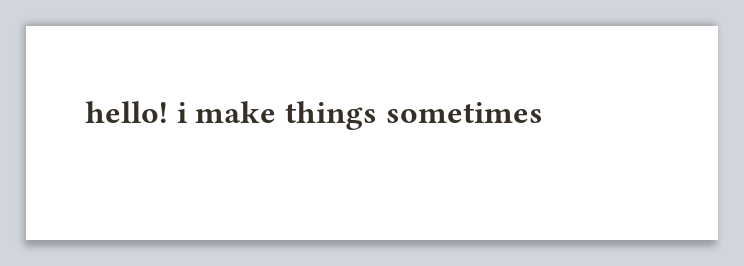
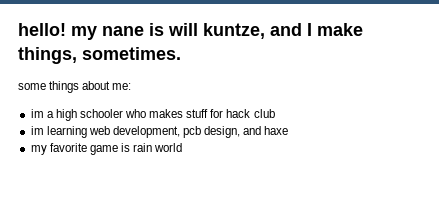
- hello! i make things sometimes
+ hello! my nane is will kuntze, and I make things, sometimes.
+ some things about me:
+ im a high schooler who makes stuff for hack club
+ im learning web development, pcb design, and haxe
+ my favorite game is rain world

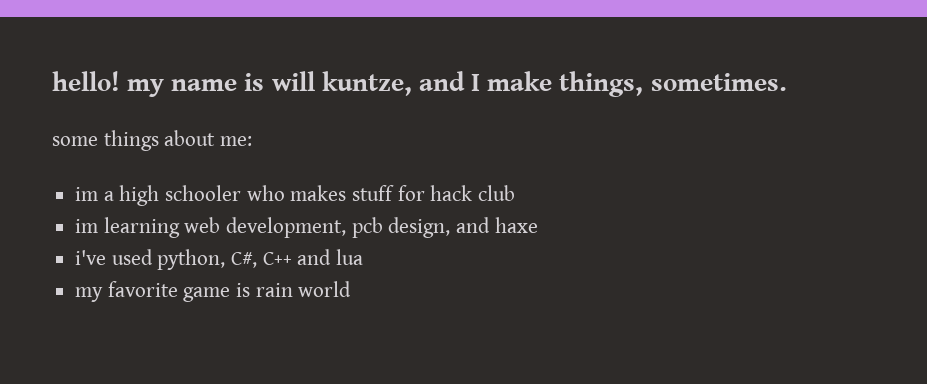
- hello! my nane is will kuntze, and I make things, sometimes.
+ hello! my name is will kuntze, and I make things, sometimes.
+ i've used python, C#, C++ and lua

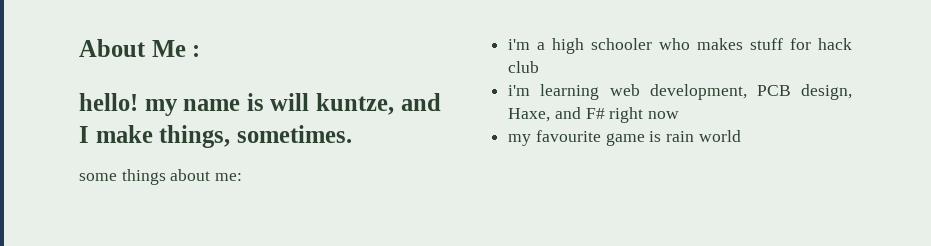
+ About Me :
- im a high schooler who makes stuff for hack club
+ i'm a high schooler who makes stuff for hack club
- im learning web development, pcb design, and haxe
- i've used python, C#, C++ and lua
- my favorite game is rain world
+ i'm learning web development, PCB design, Haxe, and F# right now
+ my favourite game is rain world

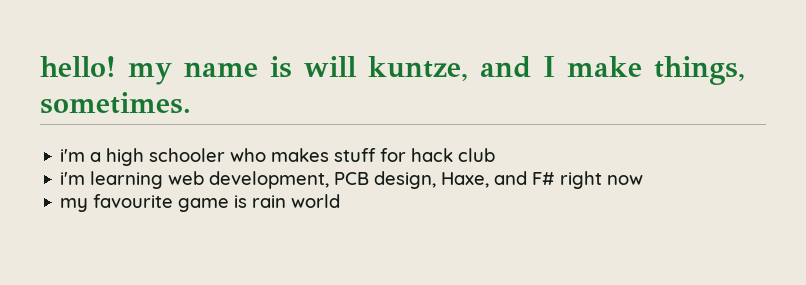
- About Me :
- some things about me:

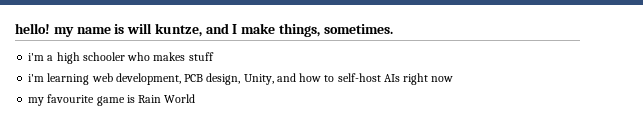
- i'm a high schooler who makes stuff for hack club
+ i'm a high schooler who makes stuff
- i'm learning web development, PCB design, Haxe, and F# right now
+ i'm learning web development, PCB design, Unity, and how to self-host AIs right now
- my favourite game is rain world
+ my favourite game is Rain World

